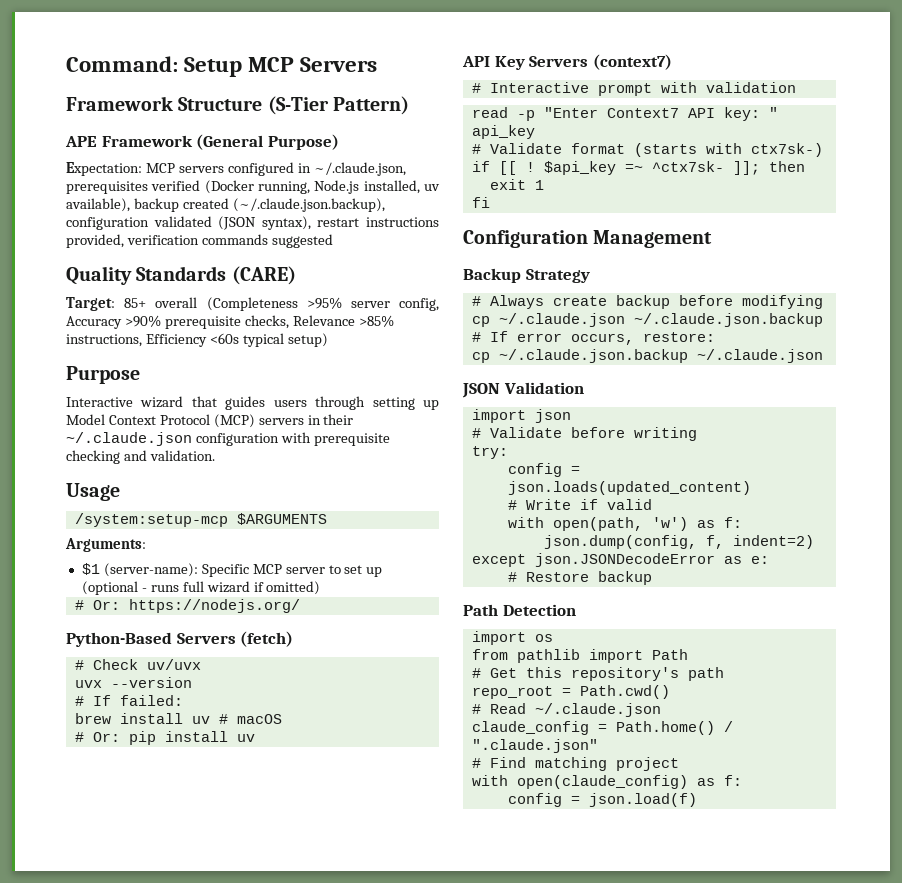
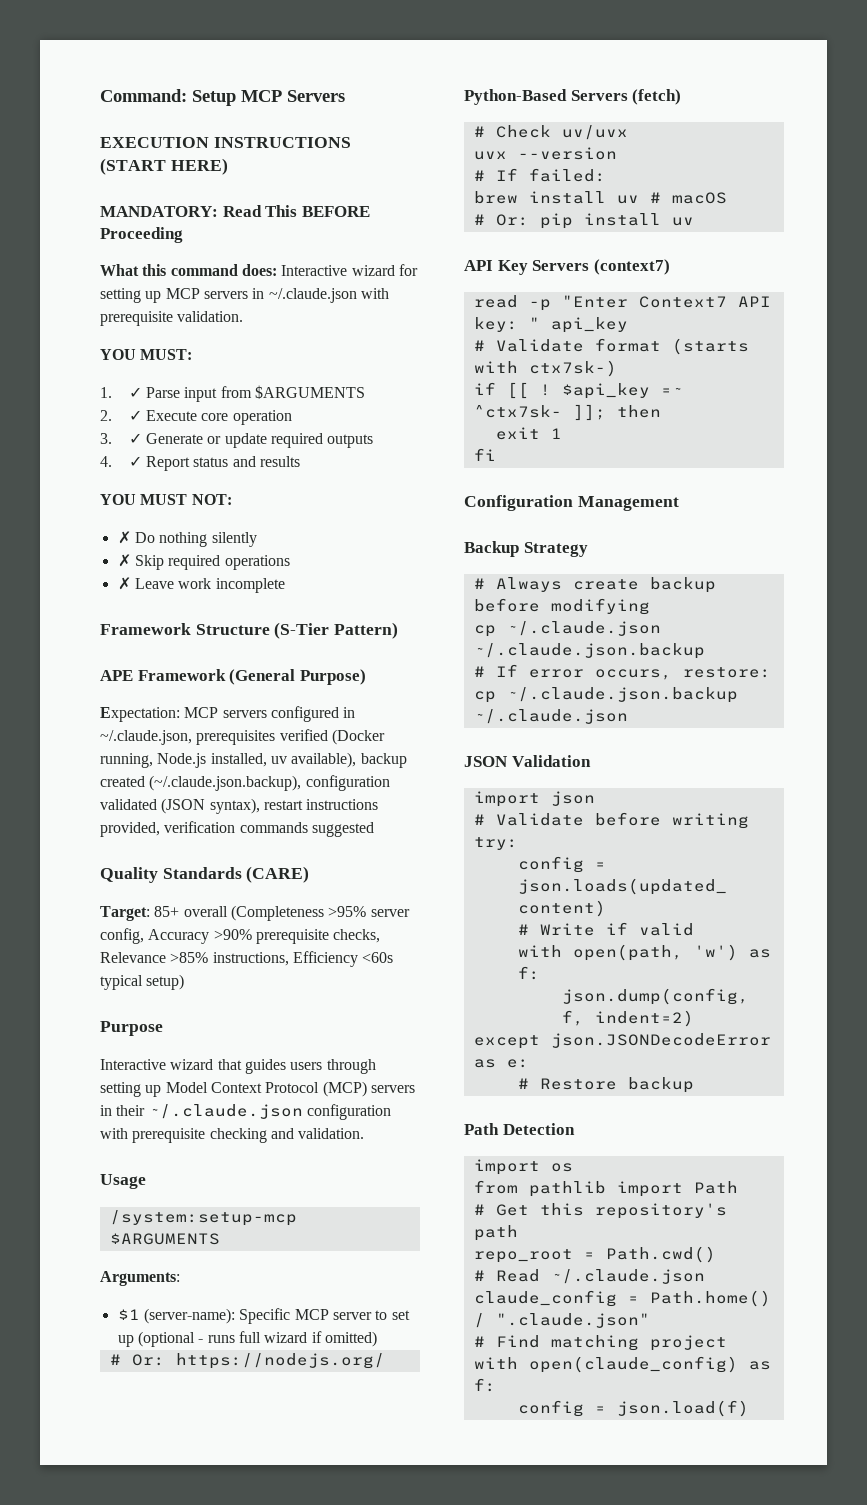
+ EXECUTION INSTRUCTIONS (START HERE)
+ MANDATORY: Read This BEFORE Proceeding
+ What this command does: Interactive wizard for setting up MCP servers in ~/.claude.json with prerequisite validation.
+ YOU MUST:
+ 1. ✓ Parse input from $ARGUMENTS
+ 2. ✓ Execute core operation
+ 3. ✓ Generate or update required outputs
+ 4. ✓ Report status and results
+ YOU MUST NOT:
+ ✗ Do nothing silently
+ ✗ Skip required operations
+ ✗ Leave work incomplete
- # Interactive prompt with validation

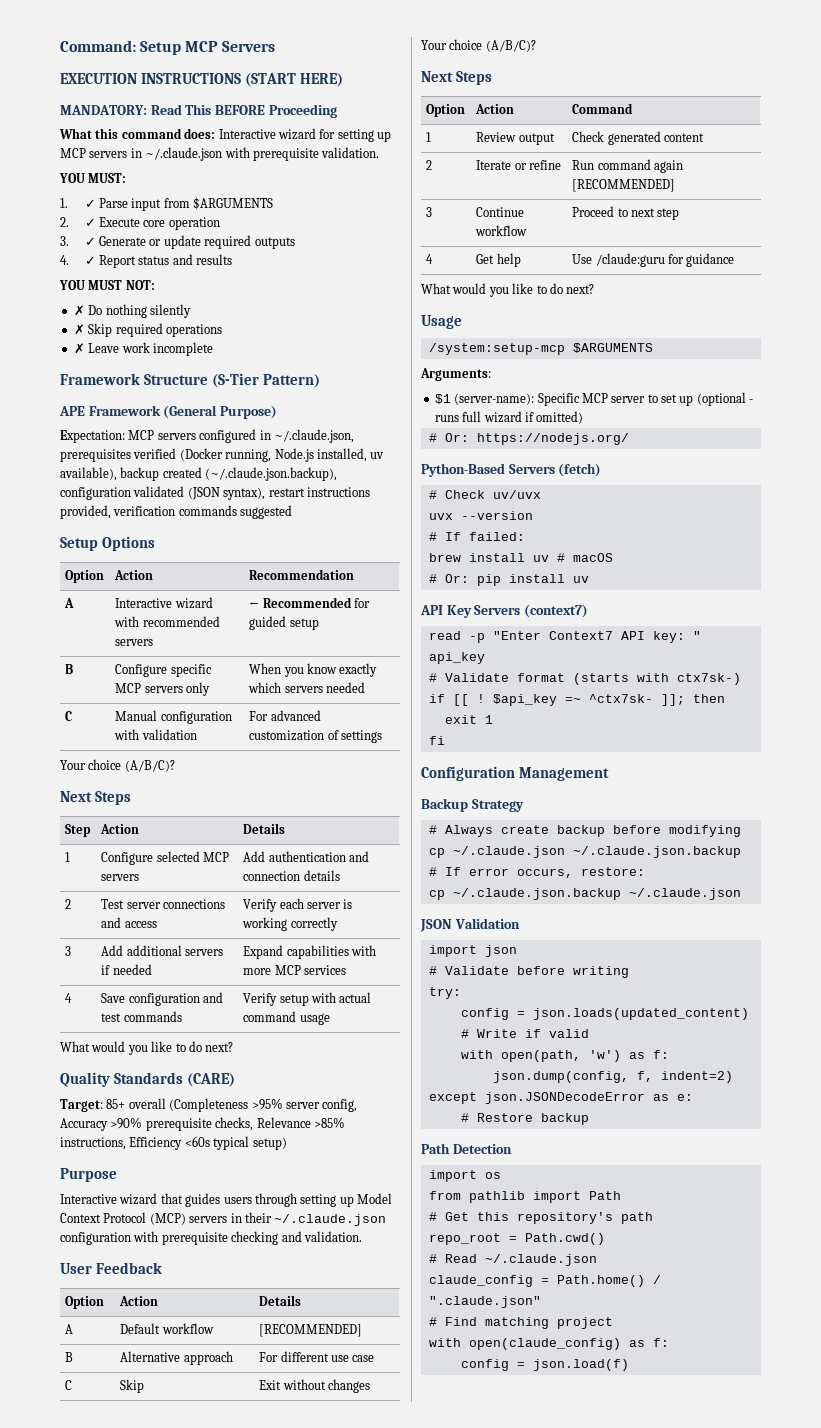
+ Setup Options
+ Option | Action | Recommendation
+ A | Interactive wizard with recommended servers | ← Recommended for guided setup
+ B | Configure specific MCP servers only | When you know exactly which servers needed
+ C | Manual configuration with validation | For advanced customization of settings
+ Your choice (A/B/C)?
+ Next Steps
+ Step | Action | Details
+ 1 | Configure selected MCP servers | Add authentication and connection details
+ 2 | Test server connections and access | Verify each server is working correctly
+ 3 | Add additional servers if needed | Expand capabilities with more MCP services
+ 4 | Save configuration and test commands | Verify setup with actual command usage
+ What would you like to do next?
+ User Feedback
+ Option | Action | Details
+ A | Default workflow | [RECOMMENDED]
+ B | Alternative approach | For different use case
+ C | Skip | Exit without changes
+ Your choice (A/B/C)?
+ Next Steps
+ Option | Action | Command
+ 1 | Review output | Check generated content
+ 2 | Iterate or refine | Run command again [RECOMMENDED]
+ 3 | Continue workflow | Proceed to next step
+ 4 | Get help | Use /claude:guru for guidance
+ What would you like to do next?

